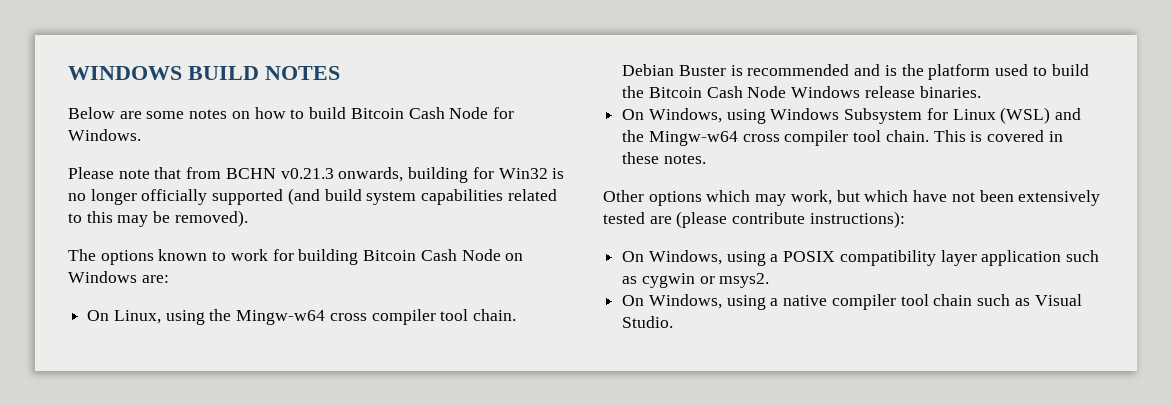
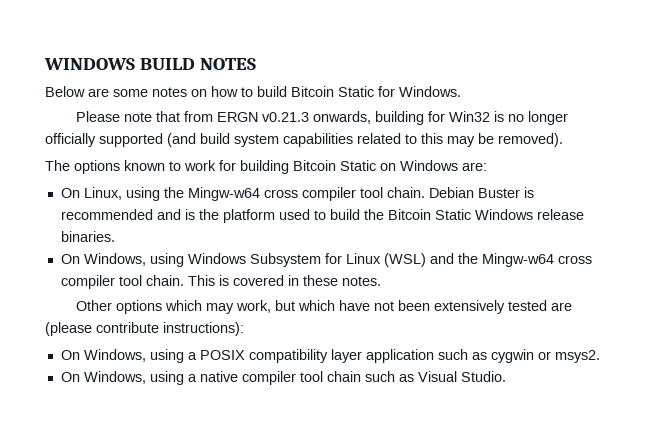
- Below are some notes on how to build Bitcoin Cash Node for Windows.
+ Below are some notes on how to build Bitcoin Static for Windows.
- Please note that from BCHN v0.21.3 onwards, building for Win32 is no longer officially supported (and build system capabilities related to this may be removed).
+ Please note that from ERGN v0.21.3 onwards, building for Win32 is no longer officially supported (and build system capabilities related to this may be removed).
- The options known to work for building Bitcoin Cash Node on Windows are:
+ The options known to work for building Bitcoin Static on Windows are:
- Debian Buster is recommended and is the platform used to build the Bitcoin Cash Node Windows release binaries.
+ Debian Buster is recommended and is the platform used to build the Bitcoin Static Windows release binaries.

